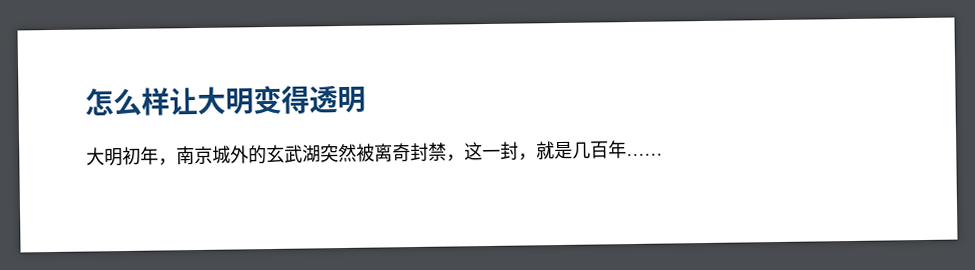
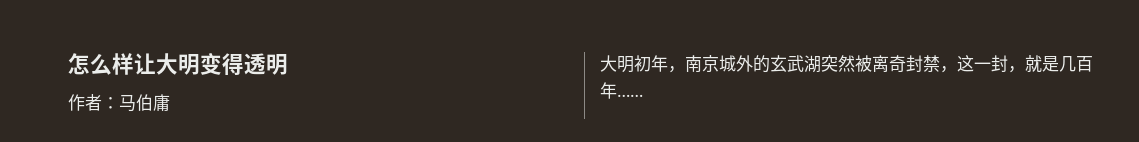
+ 作者：马伯庸

